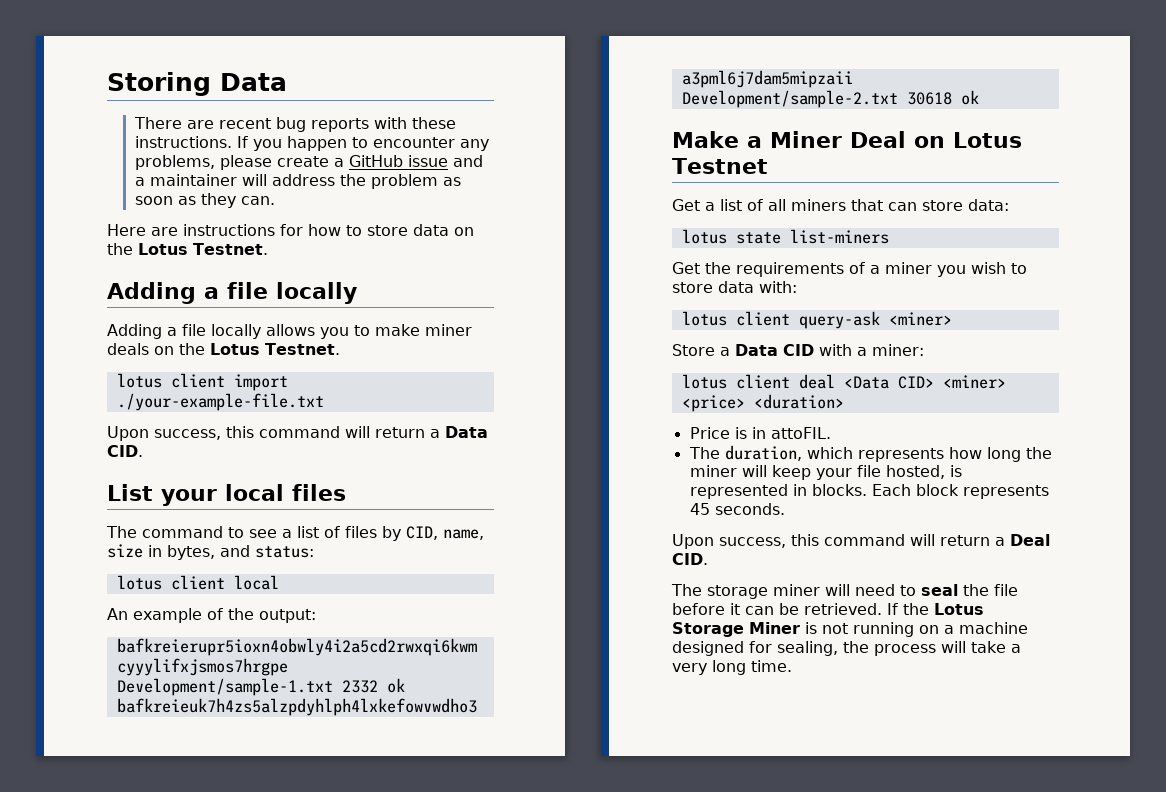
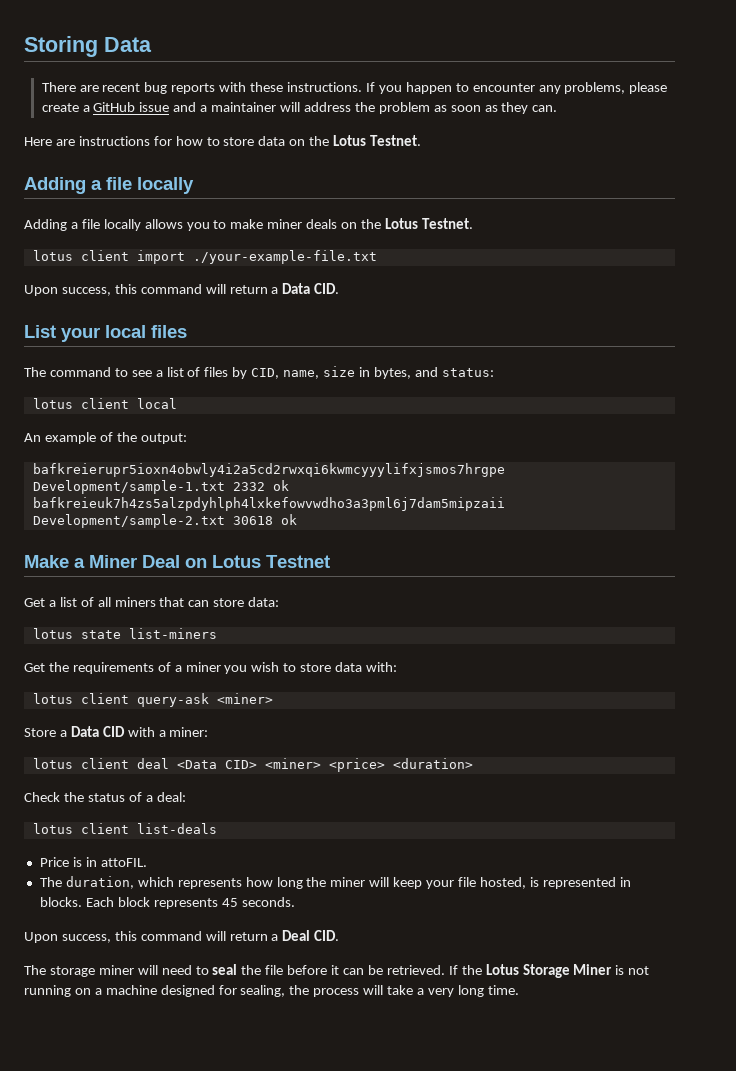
+ Check the status of a deal:
+ lotus client list-deals

